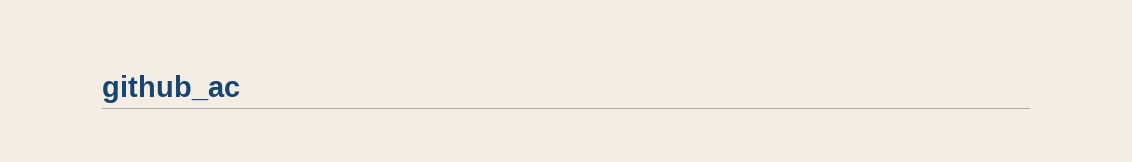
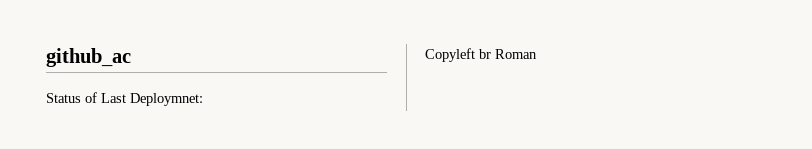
+ Status of Last Deploymnet:
+ Copyleft br Roman

